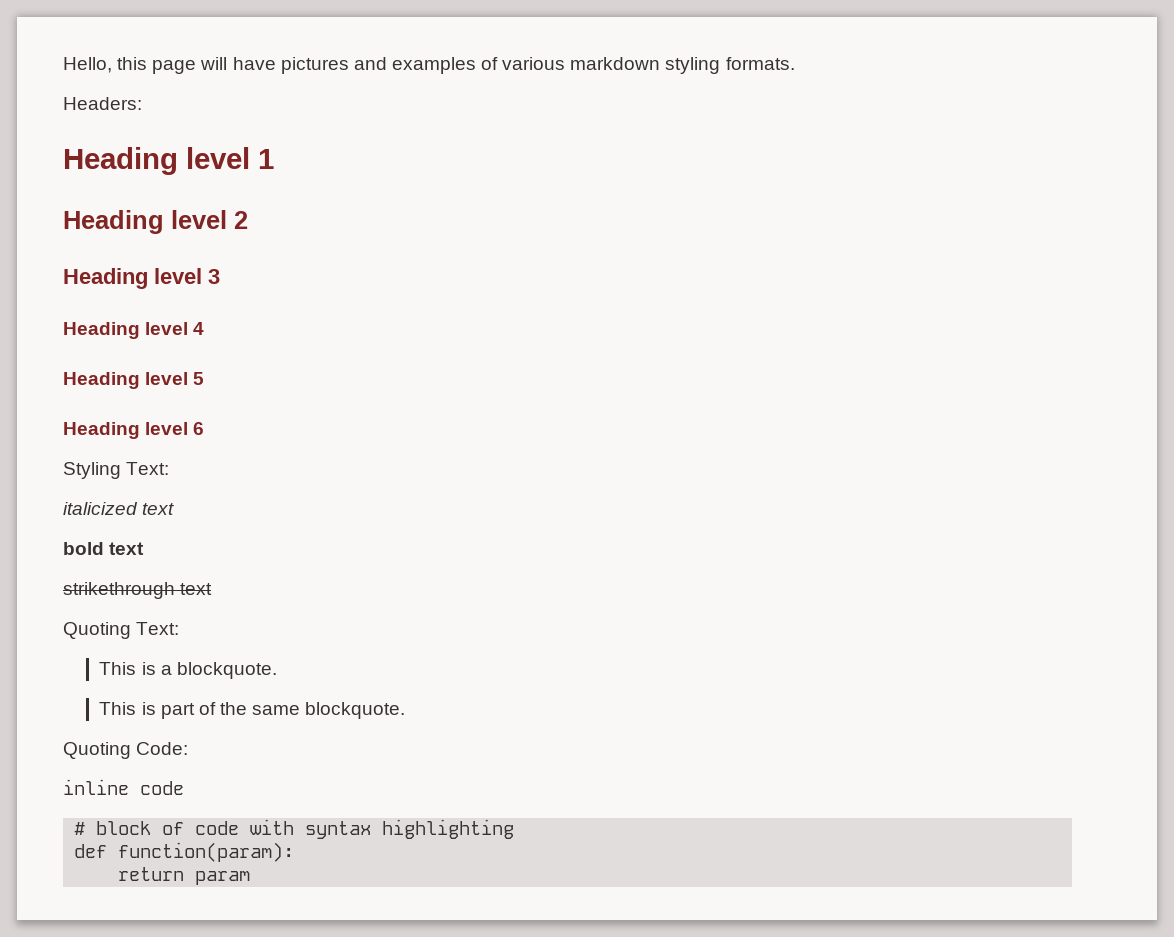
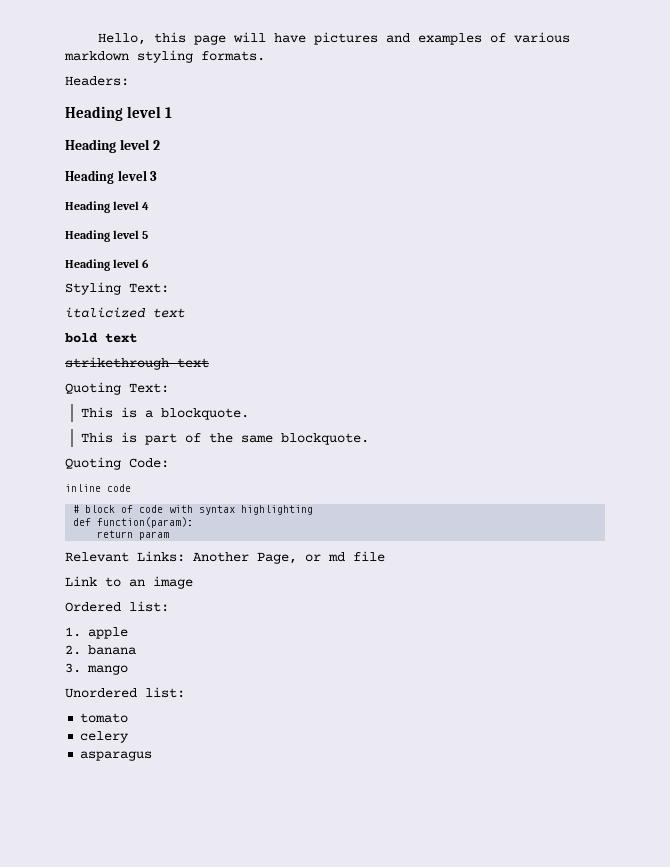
+ Relevant Links: Another Page, or md file
+ Link to an image
+ Ordered list:
+ 1. apple
+ 2. banana
+ 3. mango
+ Unordered list:
+ tomato
+ celery
+ asparagus

